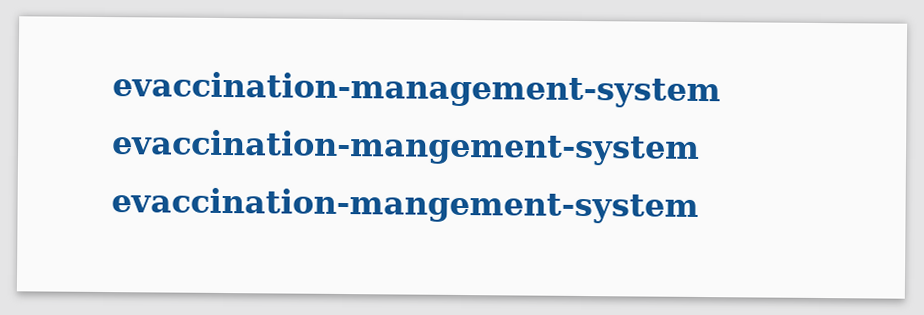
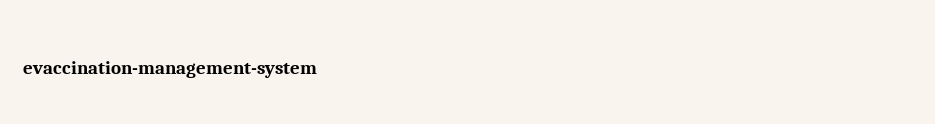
  evaccination-management-system
- evaccination-mangement-system
- evaccination-mangement-system

